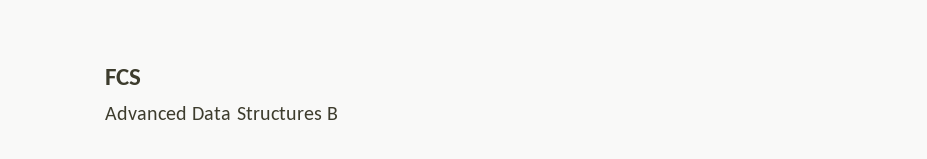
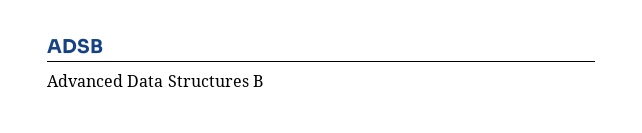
- FCS
+ ADSB

